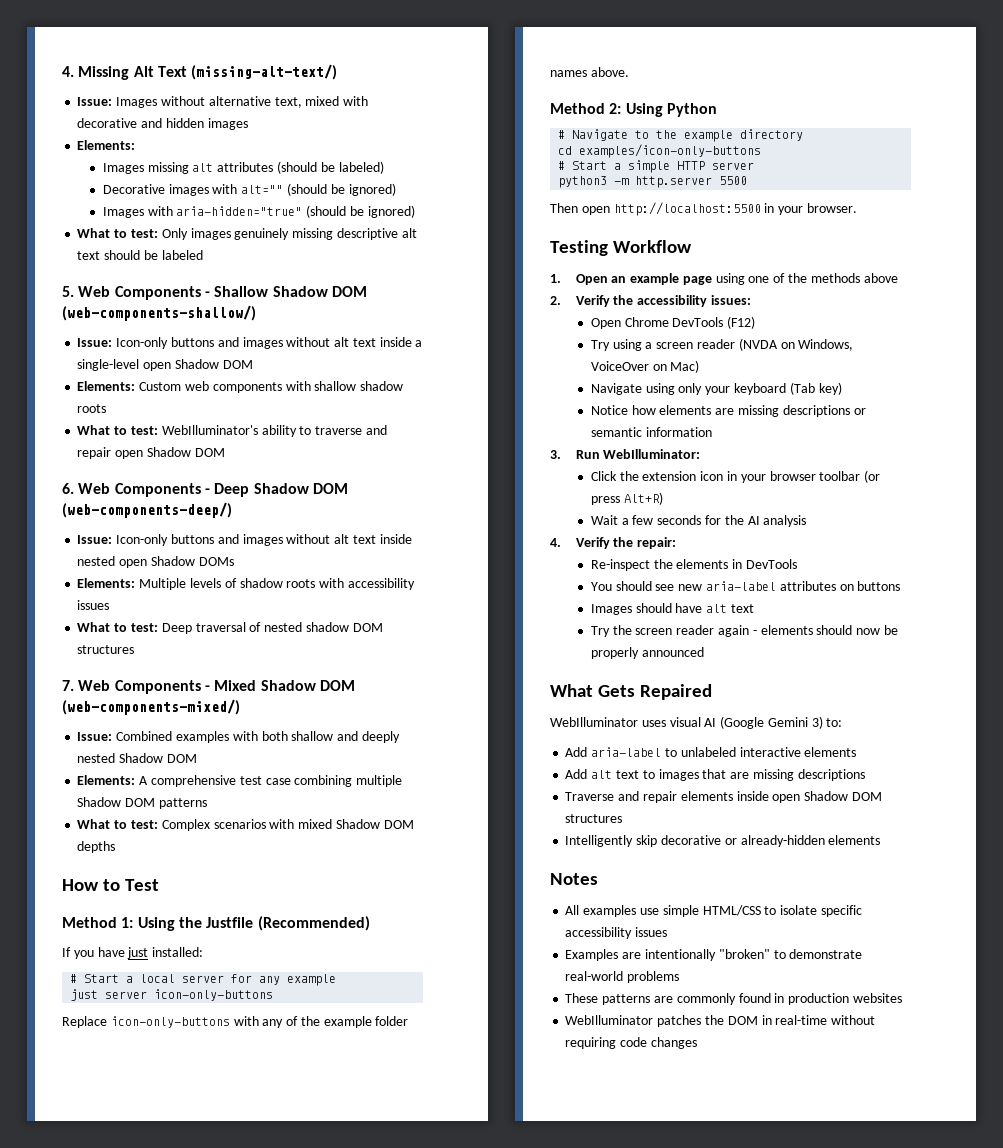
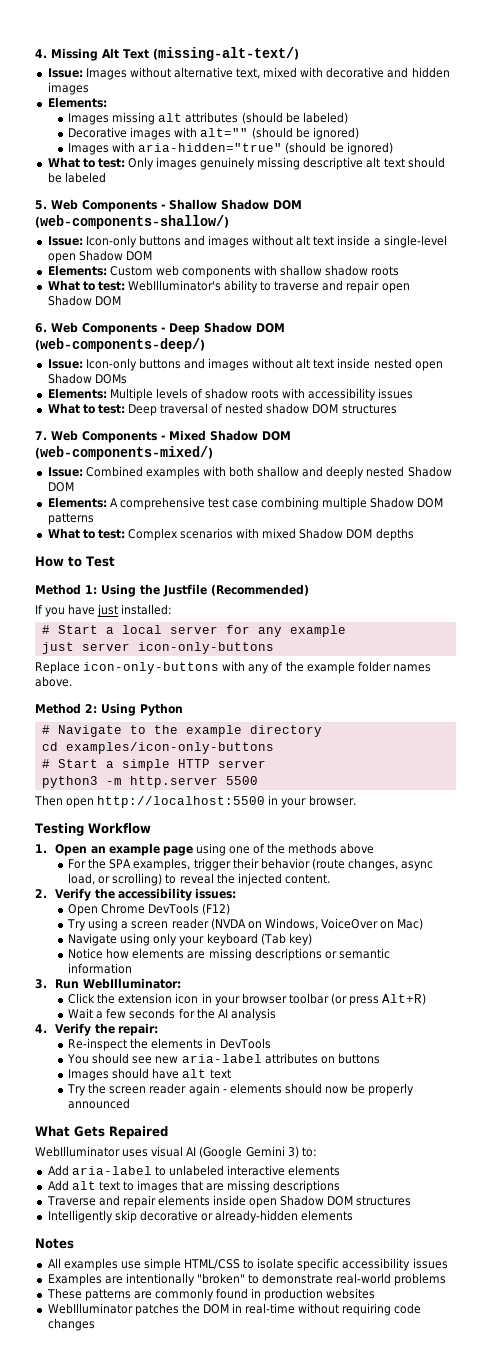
+ For the SPA examples, trigger their behavior (route changes, async load, or scrolling) to reveal the injected content.

